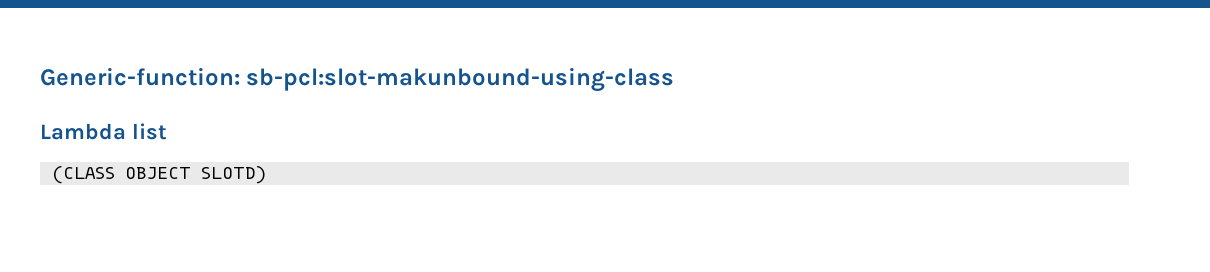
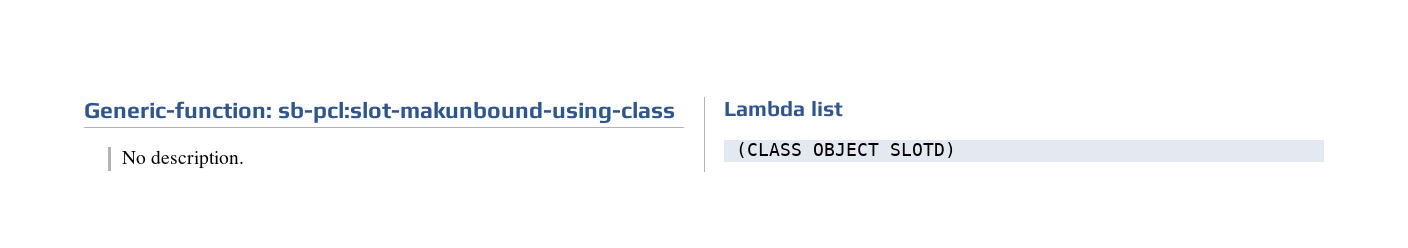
+ No description.

